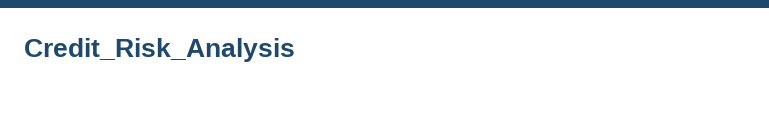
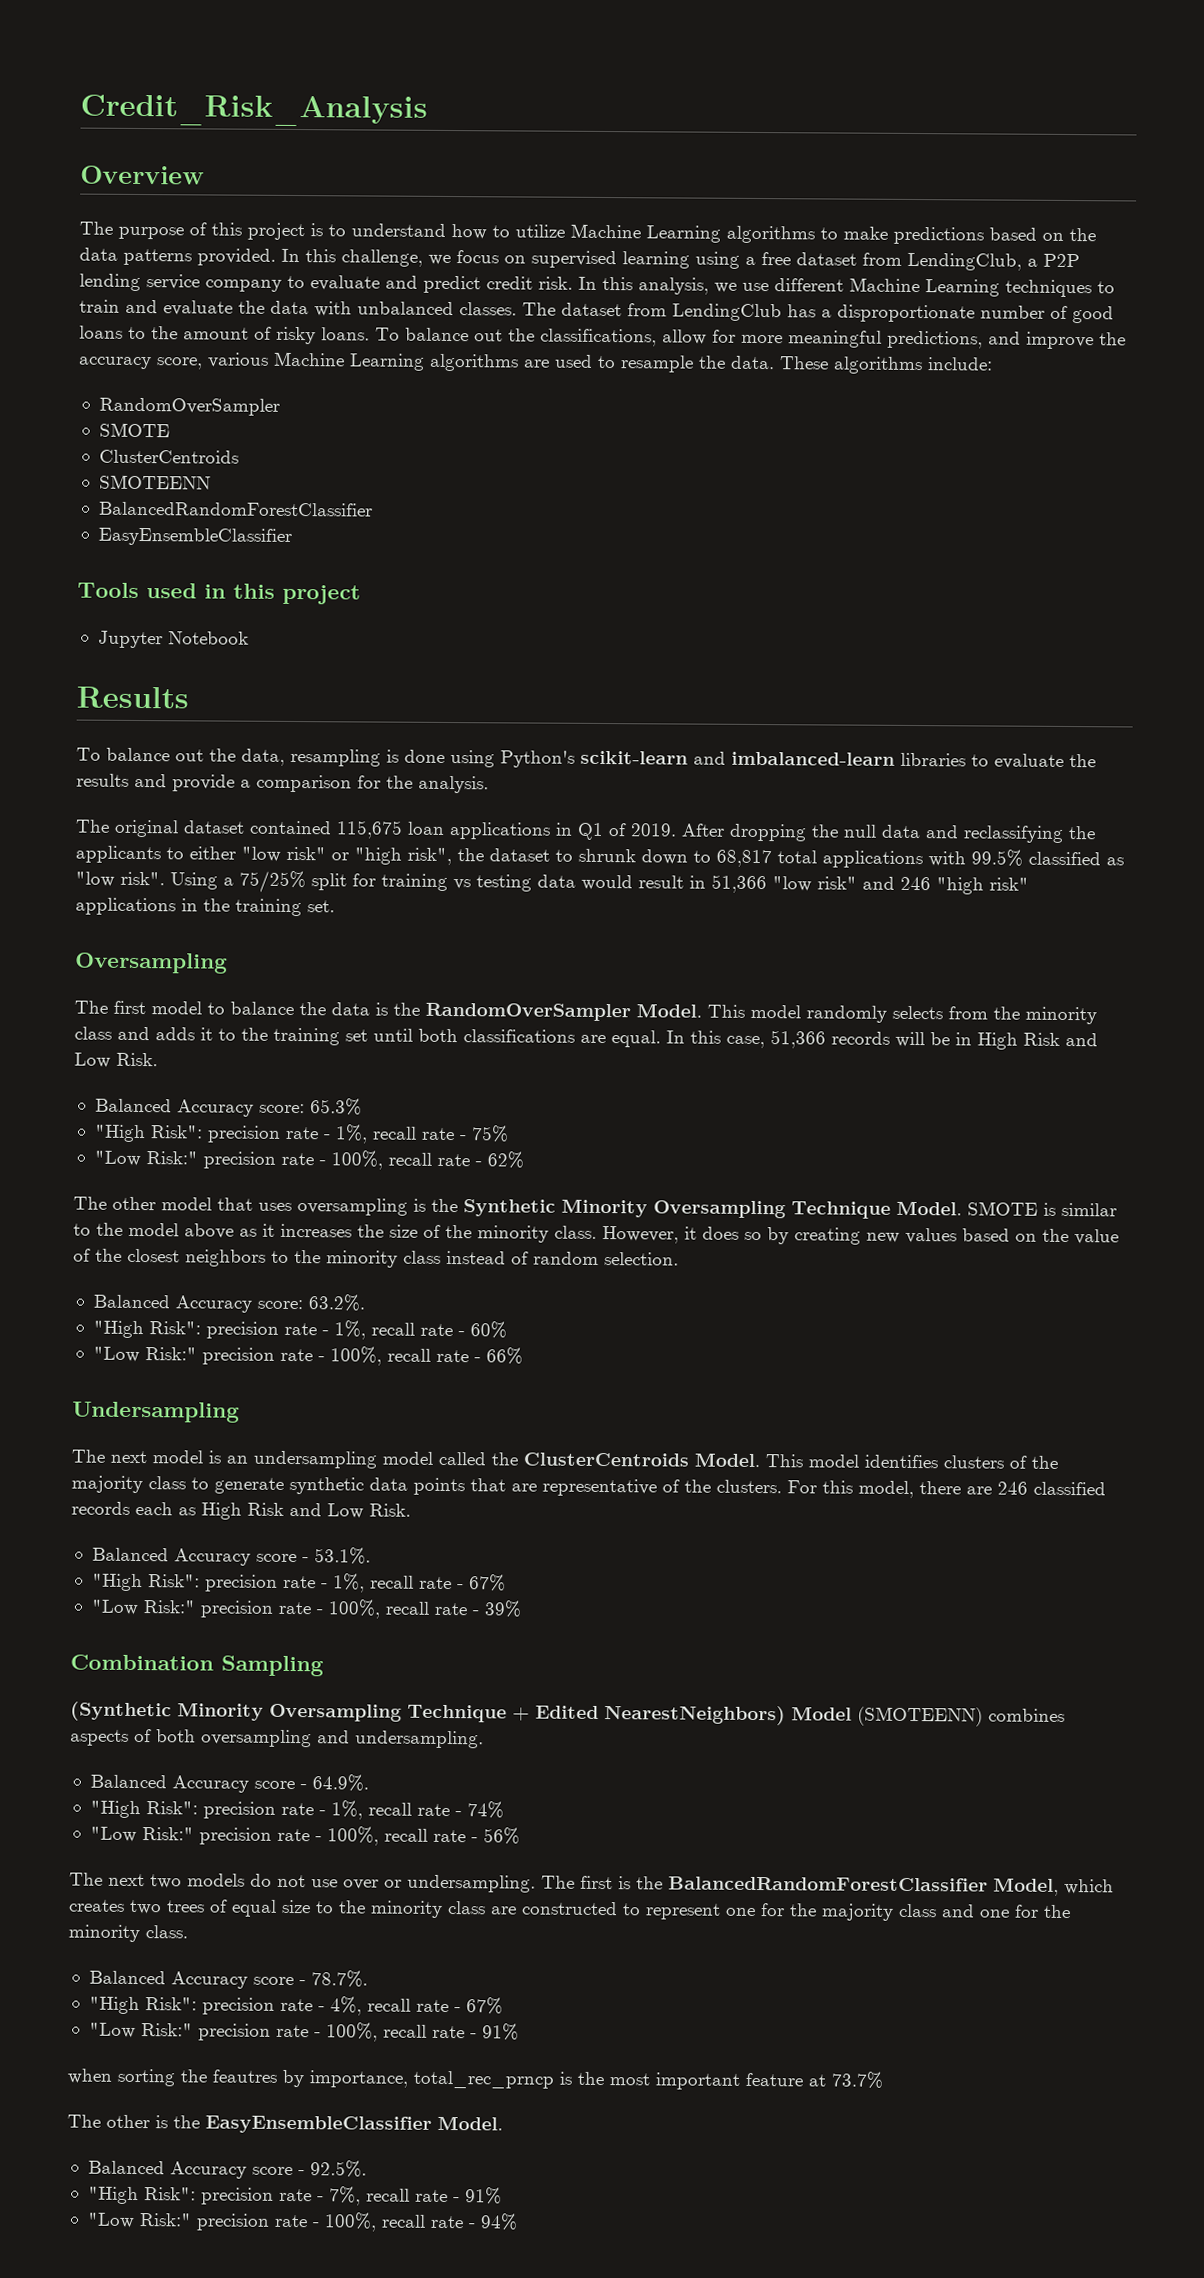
+ Overview
+ The purpose of this project is to understand how to utilize Machine Learning algorithms to make predictions based on the data patterns provided. In this challenge, we focus on supervised learning using a free dataset from LendingClub, a P2P lending service company to evaluate and predict credit risk. In this analysis, we use different Machine Learning techniques to train and evaluate the data with unbalanced classes. The dataset from LendingClub has a disproportionate number of good loans to the amount of risky loans. To balance out the classifications, allow for more meaningful predictions, and improve the accuracy score, various Machine Learning algorithms are used to resample the data. These algorithms include:
+ RandomOverSampler
+ SMOTE
+ ClusterCentroids
+ SMOTEENN
+ BalancedRandomForestClassifier
+ EasyEnsembleClassifier
+ Tools used in this project
+ Jupyter Notebook
+ Results
+ To balance out the data, resampling is done using Python's scikit-learn and imbalanced-learn libraries to evaluate the results and provide a comparison for the analysis.
+ The original dataset contained 115,675 loan applications in Q1 of 2019. After dropping the null data and reclassifying the applicants to either "low risk" or "high risk", the dataset to shrunk down to 68,817 total applications with 99.5% classified as "low risk". Using a 75/25% split for training vs testing data would result in 51,366 "low risk" and 246 "high risk" applications in the training set.
+ Oversampling
+ The first model to balance the data is the RandomOverSampler Model. This model randomly selects from the minority class and adds it to the training set until both classifications are equal. In this case, 51,366 records will be in High Risk and Low Risk.
+ Balanced Accuracy score: 65.3%
+ "High Risk": precision rate - 1%, recall rate - 75%
+ "Low Risk:" precision rate - 100%, recall rate - 62%
+ The other model that uses oversampling is the Synthetic Minority Oversampling Technique Model. SMOTE is similar to the model above as it increases the size of the minority class. However, it does so by creating new values based on the value of the closest neighbors to the minority class instead of random selection.
+ Balanced Accuracy score: 63.2%.
+ "High Risk": precision rate - 1%, recall rate - 60%
+ "Low Risk:" precision rate - 100%, recall rate - 66%
+ Undersampling
+ The next model is an undersampling model called the ClusterCentroids Model. This model identifies clusters of the majority class to generate synthetic data points that are representative of the clusters. For this model, there are 246 classified records each as High Risk and Low Risk.
+ Balanced Accuracy score - 53.1%.
+ "High Risk": precision rate - 1%, recall rate - 67%
+ "Low Risk:" precision rate - 100%, recall rate - 39%
+ Combination Sampling
+ (Synthetic Minority Oversampling Technique + Edited NearestNeighbors) Model (SMOTEENN) combines aspects of both oversampling and undersampling.
+ Balanced Accuracy score - 64.9%.
+ "High Risk": precision rate - 1%, recall rate - 74%
+ "Low Risk:" precision rate - 100%, recall rate - 56%
+ The next two models do not use over or undersampling. The first is the BalancedRandomForestClassifier Model, which creates two trees of equal size to the minority class are constructed to represent one for the majority class and one for the minority class.
+ Balanced Accuracy score - 78.7%.
+ "High Risk": precision rate - 4%, recall rate - 67%
+ "Low Risk:" precision rate - 100%, recall rate - 91%
+ when sorting the feautres by importance, total_rec_prncp is the most important feature at 73.7%
+ The other is the EasyEnsembleClassifier Model.
+ Balanced Accuracy score - 92.5%.
+ "High Risk": precision rate - 7%, recall rate - 91%
+ "Low Risk:" precision rate - 100%, recall rate - 94%

